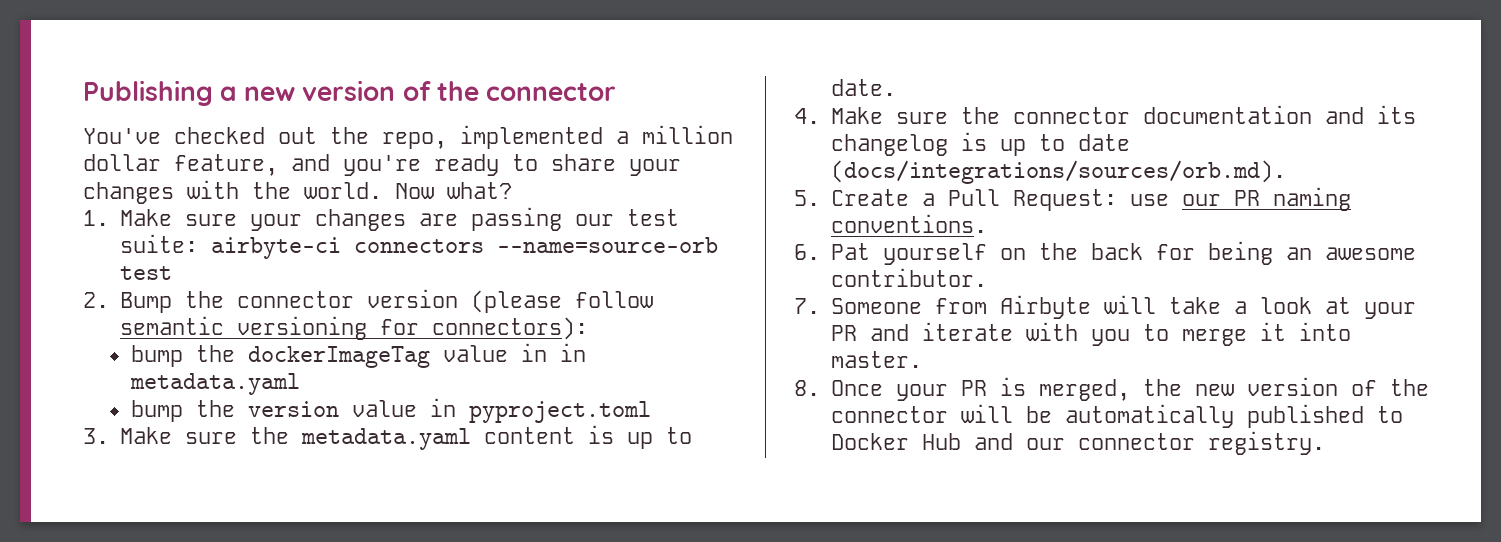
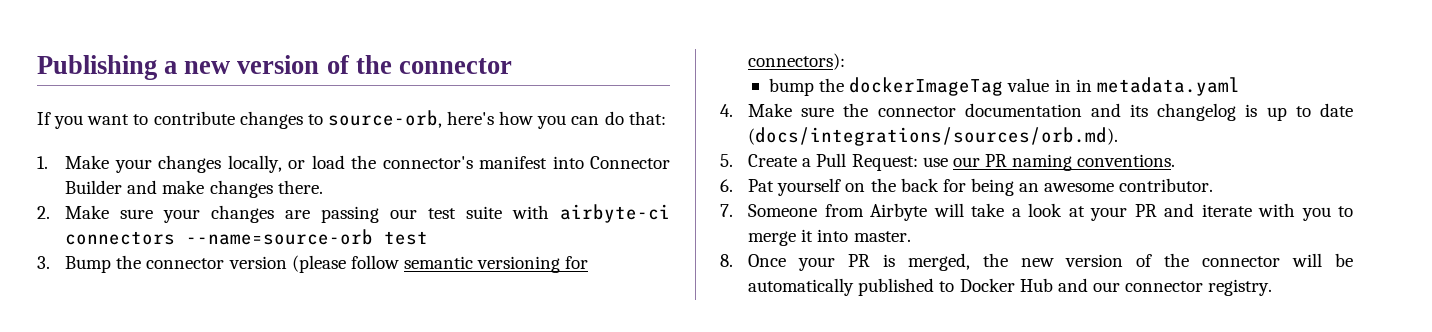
- You've checked out the repo, implemented a million dollar feature, and you're ready to share your changes with the world. Now what?
- 1. Make sure your changes are passing our test suite: airbyte-ci connectors --name=source-orb test
+ If you want to contribute changes to source-orb, here's how you can do that:
+ 1. Make your changes locally, or load the connector's manifest into Connector Builder and make changes there.
+ 2. Make sure your changes are passing our test suite with airbyte-ci connectors --name=source-orb test
- 2. Bump the connector version (please follow semantic versioning for connectors):
+ 3. Bump the connector version (please follow semantic versioning for connectors):
- bump the version value in pyproject.toml
- 3. Make sure the metadata.yaml content is up to date.

